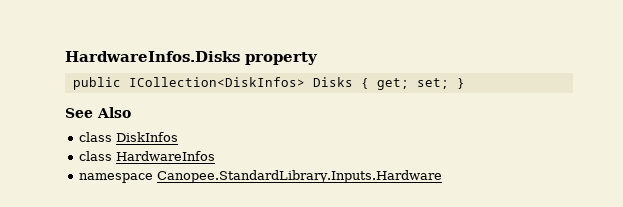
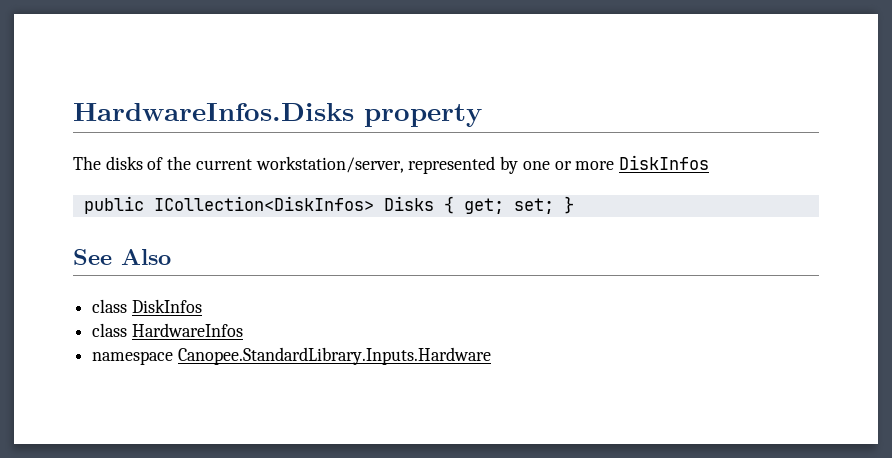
+ The disks of the current workstation/server, represented by one or more DiskInfos

